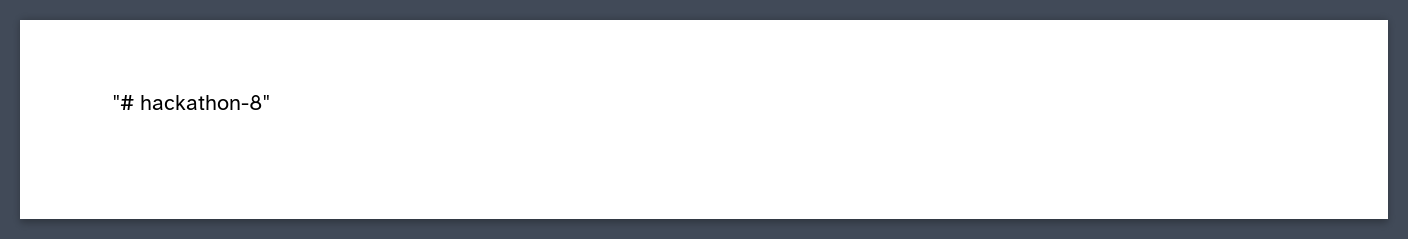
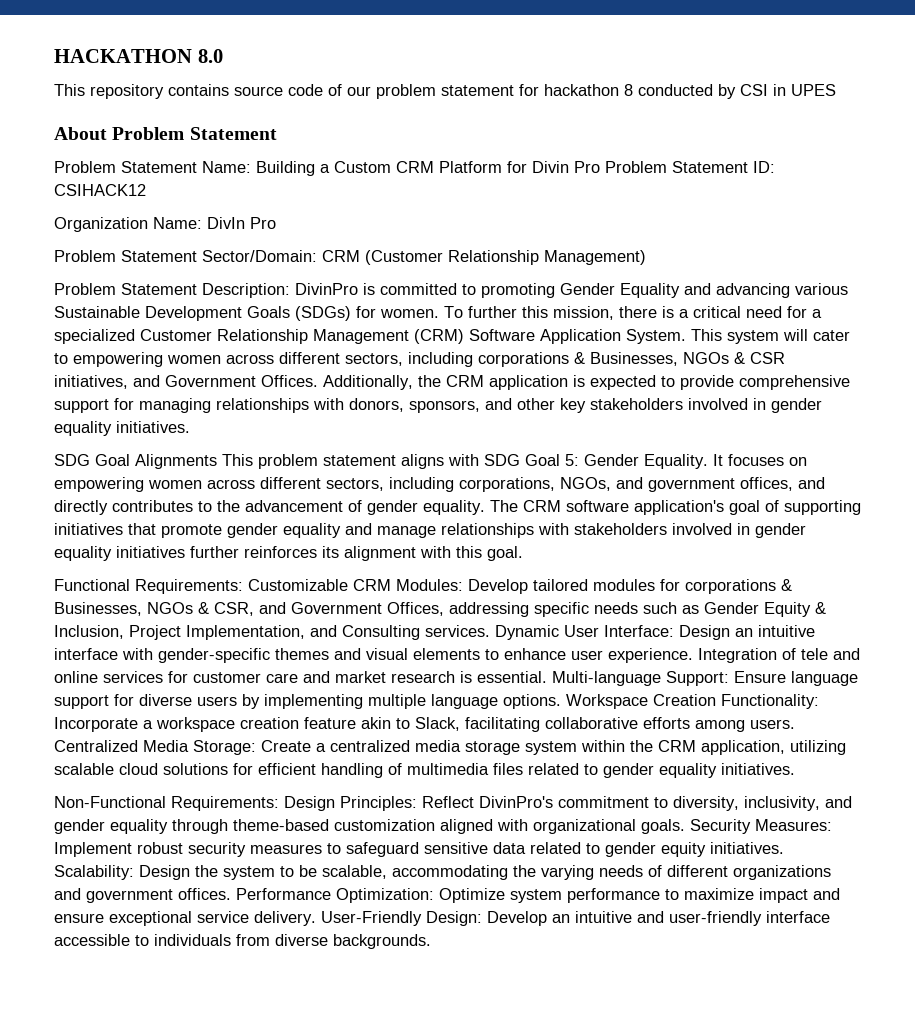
- "# hackathon-8"
+ HACKATHON 8.0
+ This repository contains source code of our problem statement for hackathon 8 conducted by CSI in UPES
+ About Problem Statement
+ Problem Statement Name: Building a Custom CRM Platform for Divin Pro Problem Statement ID: CSIHACK12
+ Organization Name: DivIn Pro
+ Problem Statement Sector/Domain: CRM (Customer Relationship Management)
+ Problem Statement Description: DivinPro is committed to promoting Gender Equality and advancing various Sustainable Development Goals (SDGs) for women. To further this mission, there is a critical need for a specialized Customer Relationship Management (CRM) Software Application System. This system will cater to empowering women across different sectors, including corporations & Businesses, NGOs & CSR initiatives, and Government Offices. Additionally, the CRM application is expected to provide comprehensive support for managing relationships with donors, sponsors, and other key stakeholders involved in gender equality initiatives.
+ SDG Goal Alignments This problem statement aligns with SDG Goal 5: Gender Equality. It focuses on empowering women across different sectors, including corporations, NGOs, and government offices, and directly contributes to the advancement of gender equality. The CRM software application's goal of supporting initiatives that promote gender equality and manage relationships with stakeholders involved in gender equality initiatives further reinforces its alignment with this goal.
+ Functional Requirements: Customizable CRM Modules: Develop tailored modules for corporations & Businesses, NGOs & CSR, and Government Offices, addressing specific needs such as Gender Equity & Inclusion, Project Implementation, and Consulting services. Dynamic User Interface: Design an intuitive interface with gender-specific themes and visual elements to enhance user experience. Integration of tele and online services for customer care and market research is essential. Multi-language Support: Ensure language support for diverse users by implementing multiple language options. Workspace Creation Functionality: Incorporate a workspace creation feature akin to Slack, facilitating collaborative efforts among users. Centralized Media Storage: Create a centralized media storage system within the CRM application, utilizing scalable cloud solutions for efficient handling of multimedia files related to gender equality initiatives.
+ Non-Functional Requirements: Design Principles: Reflect DivinPro's commitment to diversity, inclusivity, and gender equality through theme-based customization aligned with organizational goals. Security Measures: Implement robust security measures to safeguard sensitive data related to gender equity initiatives. Scalability: Design the system to be scalable, accommodating the varying needs of different organizations and government offices. Performance Optimization: Optimize system performance to maximize impact and ensure exceptional service delivery. User-Friendly Design: Develop an intuitive and user-friendly interface accessible to individuals from diverse backgrounds.

